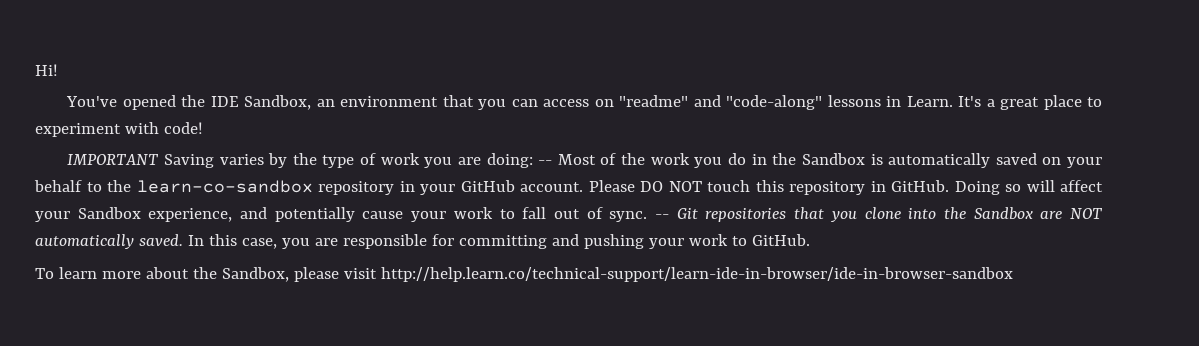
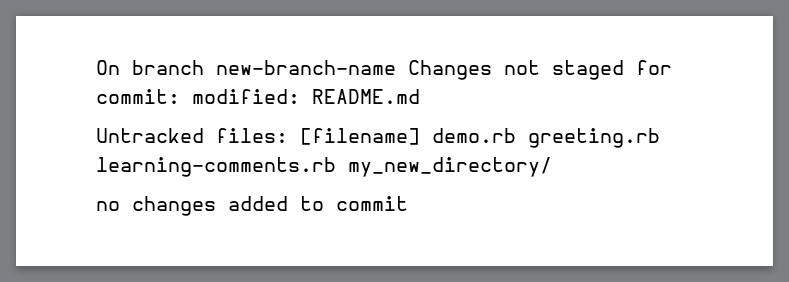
- Hi!
- You've opened the IDE Sandbox, an environment that you can access on "readme" and "code-along" lessons in Learn. It's a great place to experiment with code!
- IMPORTANT Saving varies by the type of work you are doing: -- Most of the work you do in the Sandbox is automatically saved on your behalf to the learn-co-sandbox repository in your GitHub account. Please DO NOT touch this repository in GitHub. Doing so will affect your Sandbox experience, and potentially cause your work to fall out of sync. -- Git repositories that you clone into the Sandbox are NOT automatically saved. In this case, you are responsible for committing and pushing your work to GitHub.
- To learn more about the Sandbox, please visit http://help.learn.co/technical-support/learn-ide-in-browser/ide-in-browser-sandbox
+ On branch new-branch-name Changes not staged for commit: modified: README.md
+ Untracked files: [filename] demo.rb greeting.rb learning-comments.rb my_new_directory/
+ no changes added to commit

